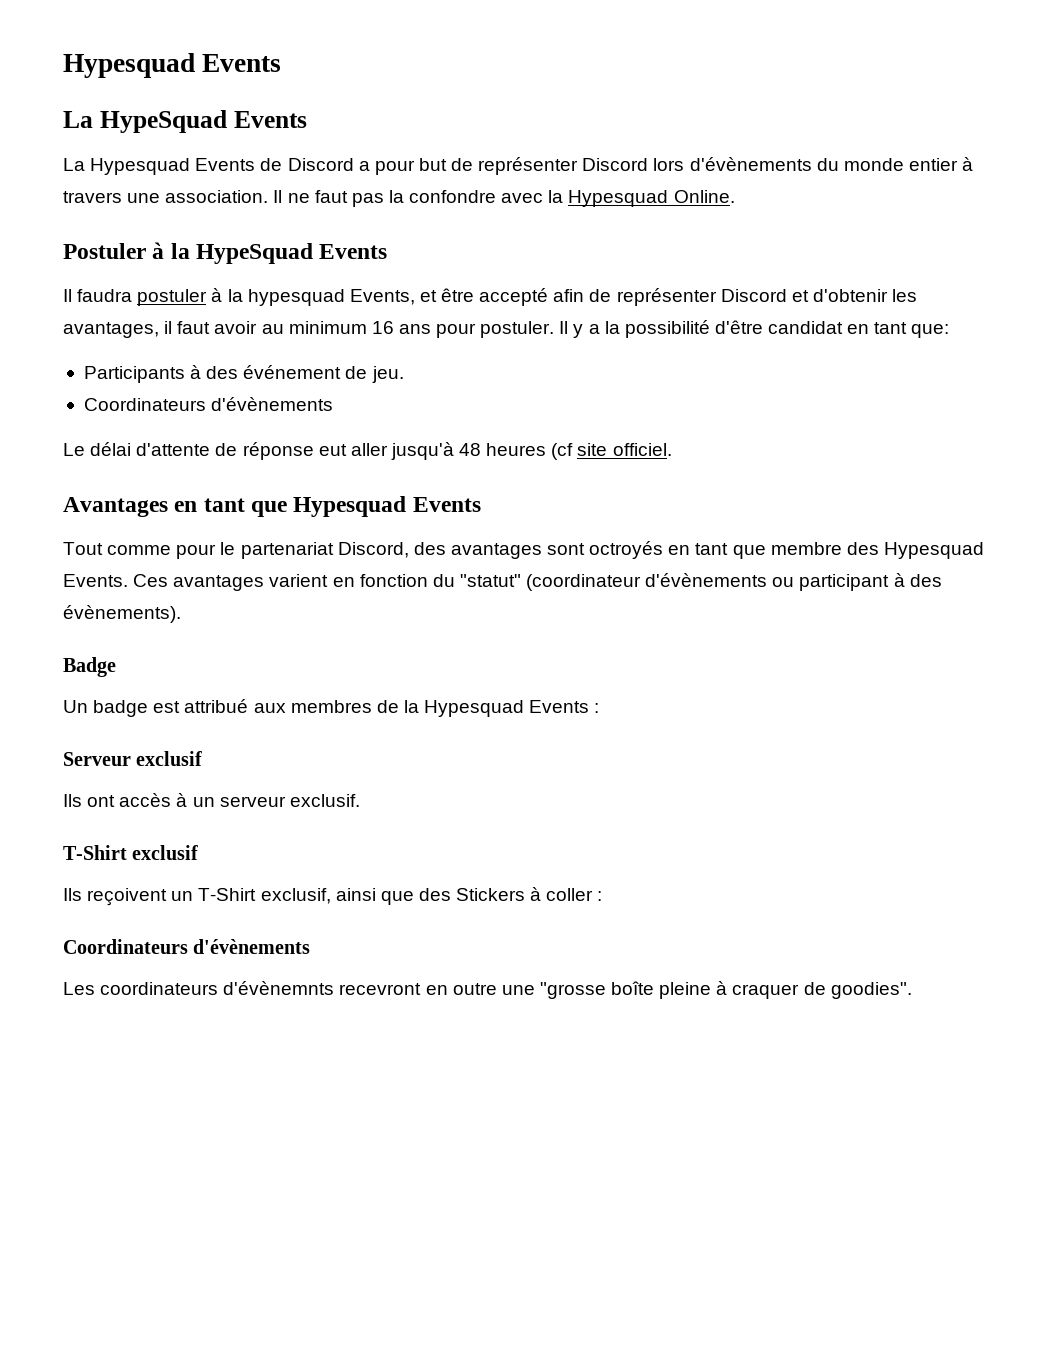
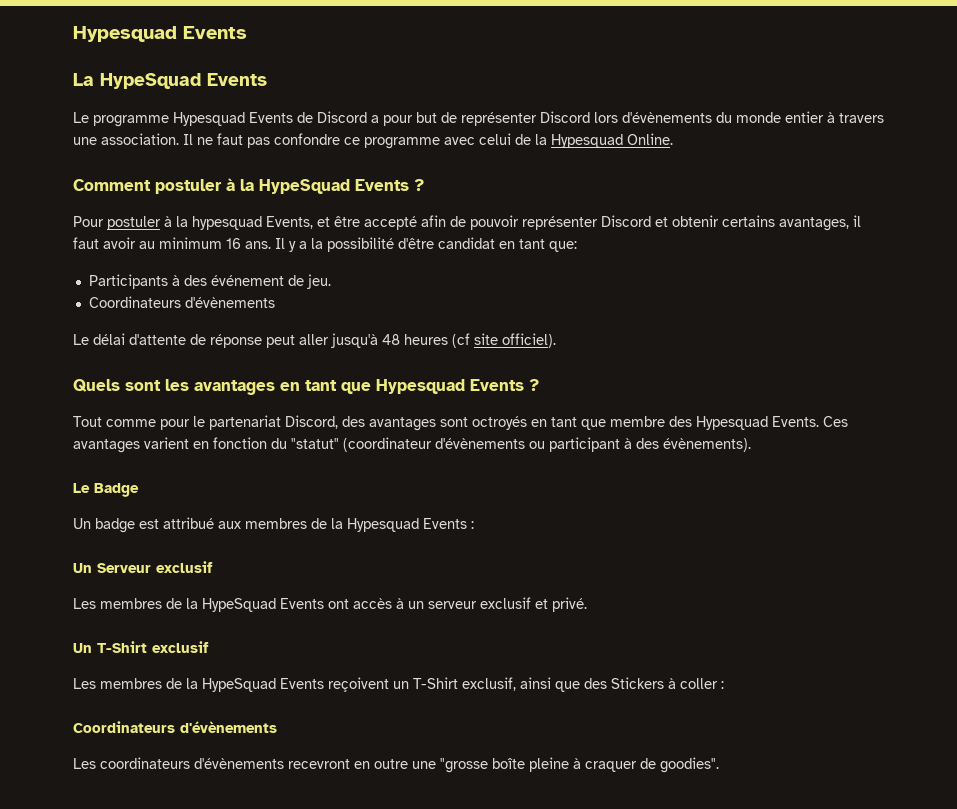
- La Hypesquad Events de Discord a pour but de représenter Discord lors d'évènements du monde entier à travers une association.
+ Le programme Hypesquad Events de Discord a pour but de représenter Discord lors d'évènements du monde entier à travers une association.
- Il ne faut pas la confondre avec la Hypesquad Online.
+ Il ne faut pas confondre ce programme avec celui de la Hypesquad Online.
- Postuler à la HypeSquad Events
- Il faudra postuler à la hypesquad Events, et être accepté afin de représenter Discord et d'obtenir les avantages, il faut avoir au minimum 16 ans pour postuler.
+ Comment postuler à la HypeSquad Events ?
+ Pour postuler à la hypesquad Events, et être accepté afin de pouvoir représenter Discord et obtenir certains avantages, il faut avoir au minimum 16 ans.
- Le délai d'attente de réponse eut aller jusqu'à 48 heures (cf site officiel.
- Avantages en tant que Hypesquad Events
+ Le délai d'attente de réponse peut aller jusqu'à 48 heures (cf site officiel).
+ Quels sont les avantages en tant que Hypesquad Events ?
- Badge
+ Le Badge
- Serveur exclusif
+ Un Serveur exclusif
- Ils ont accès à un serveur exclusif.
- T-Shirt exclusif
- Ils reçoivent un T-Shirt exclusif, ainsi que des Stickers à coller :
+ Les membres de la HypeSquad Events ont accès à un serveur exclusif et privé.
+ Un T-Shirt exclusif
+ Les membres de la HypeSquad Events reçoivent un T-Shirt exclusif, ainsi que des Stickers à coller :
- Les coordinateurs d'évènemnts recevront en outre une "grosse boîte pleine à craquer de goodies".
+ Les coordinateurs d'évènements recevront en outre une "grosse boîte pleine à craquer de goodies".

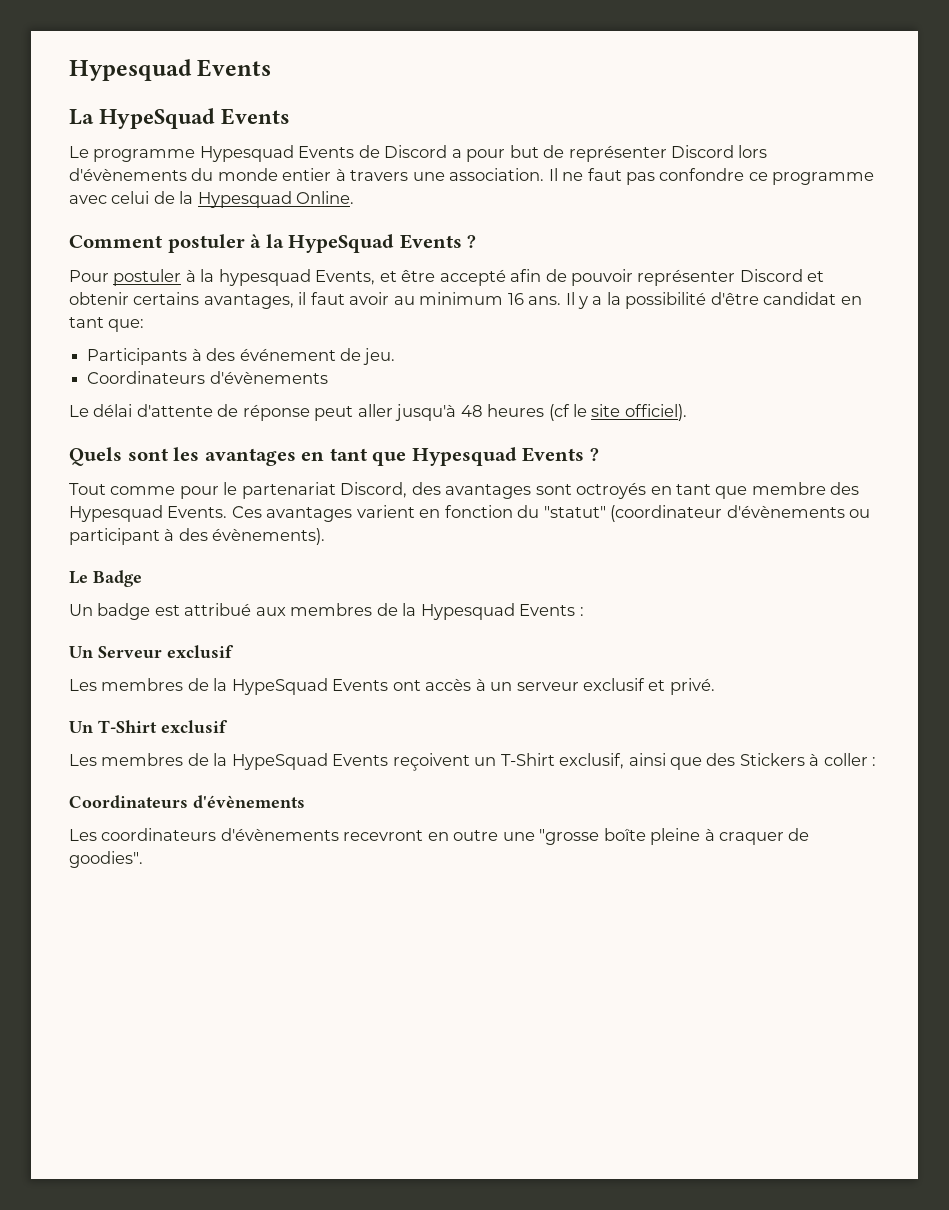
- Le délai d'attente de réponse peut aller jusqu'à 48 heures (cf site officiel).
+ Le délai d'attente de réponse peut aller jusqu'à 48 heures (cf le site officiel).

